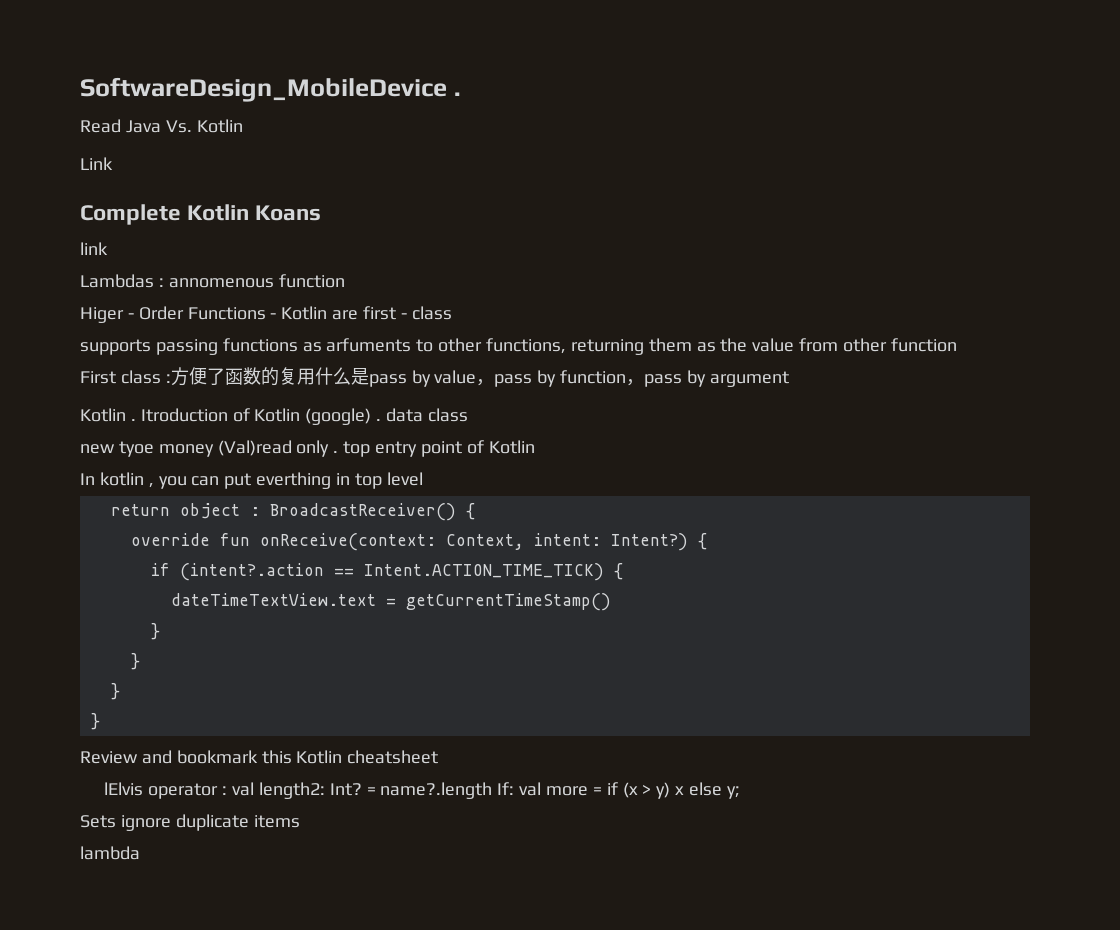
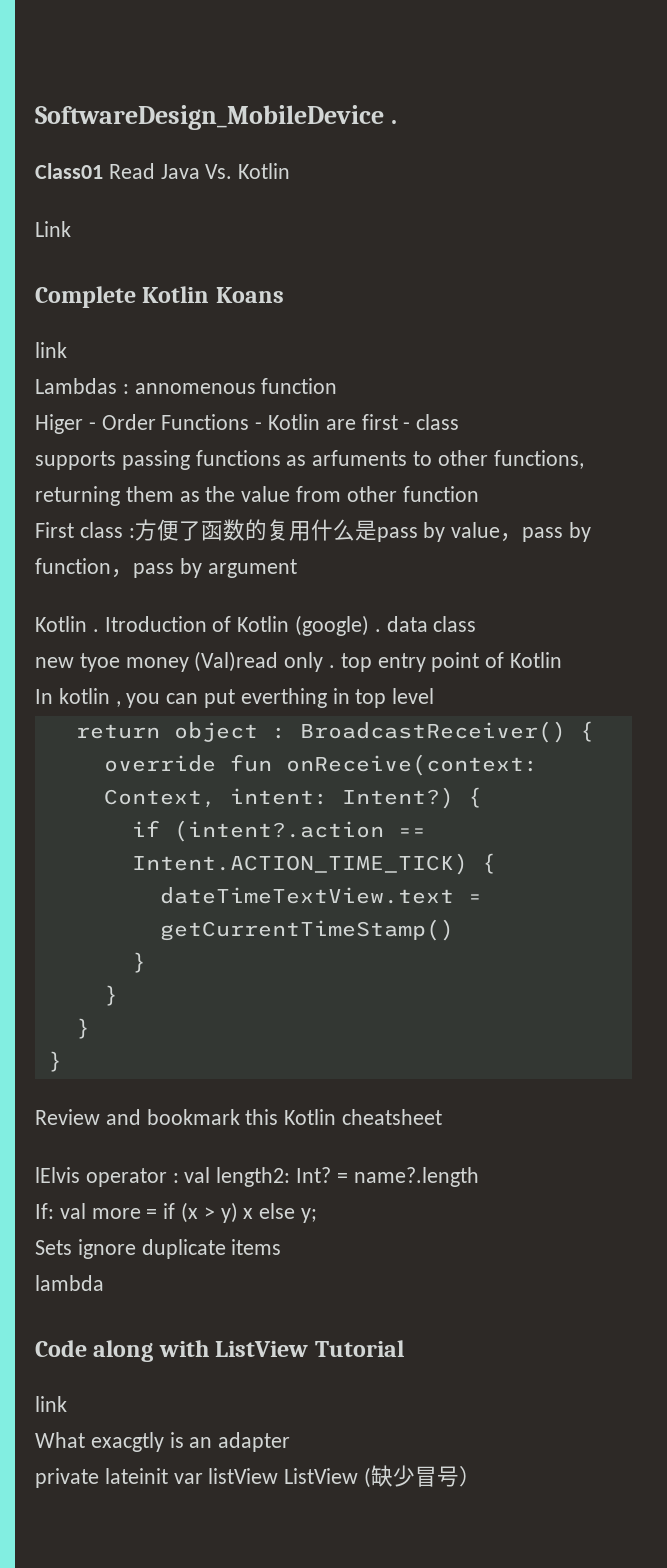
- Read Java Vs. Kotlin
+ Class01 Read Java Vs. Kotlin
- = name?.length If: val more = if (x > y) x else y;
+ = name?.length
+ If: val more = if (x > y) x else y;
+ Code along with ListView Tutorial
+ link
+ What exacgtly is an adapter
+ private lateinit var listView ListView (缺少冒号）

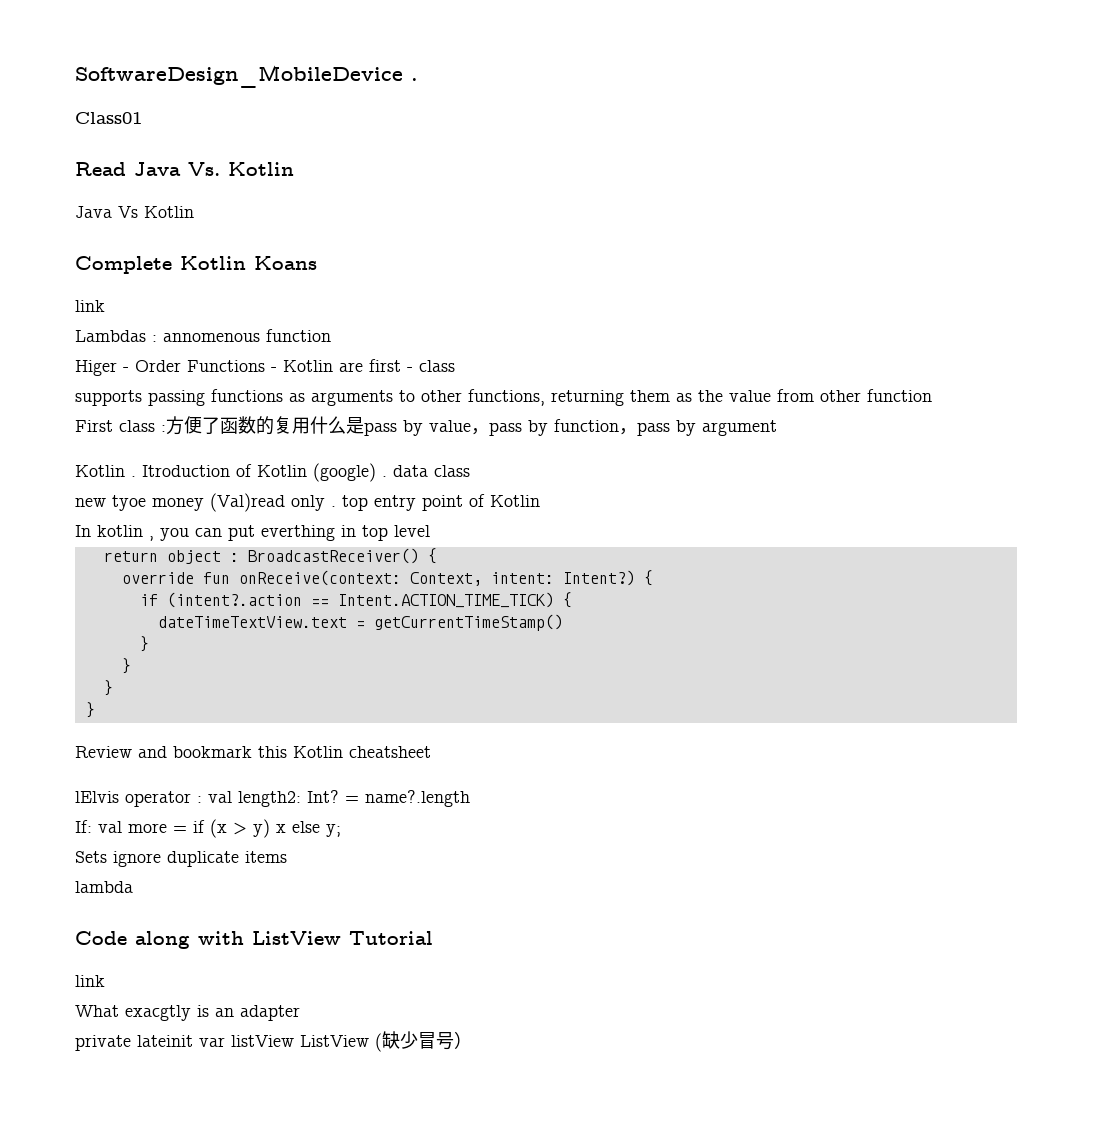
- Class01 Read Java Vs. Kotlin
+ Class01
+ Read Java Vs. Kotlin
- Link
+ Java Vs Kotlin
- supports passing functions as arfuments to other functions, returning them as the value from other function
+ supports passing functions as arguments to other functions, returning them as the value from other function

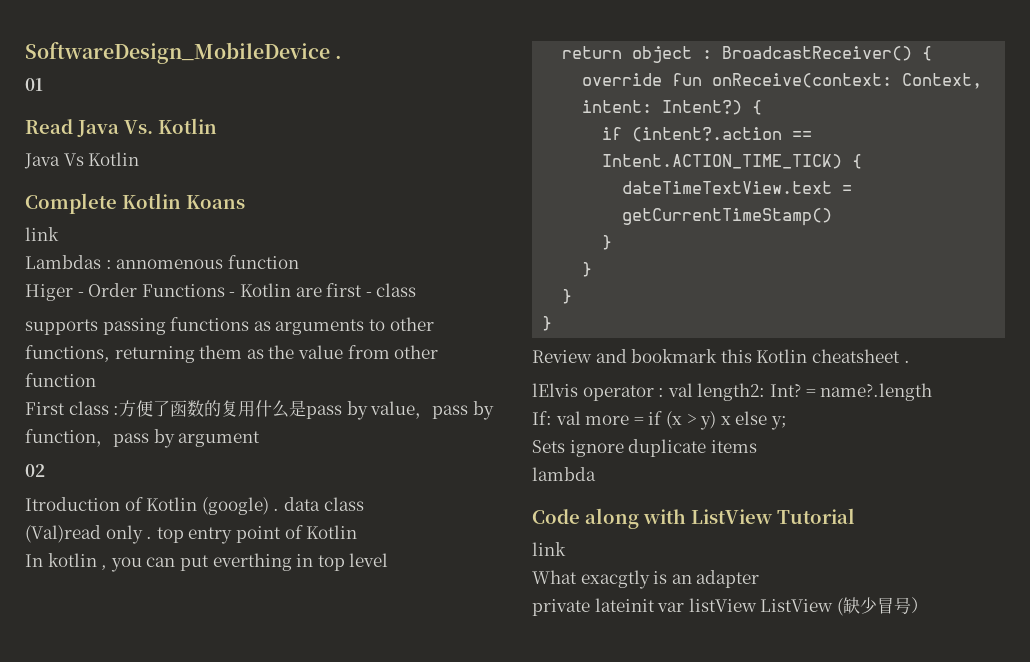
- Class01
+ 01
- Kotlin . Itroduction of Kotlin (google) . data class
+ 02
+ Itroduction of Kotlin (google) . data class
- new tyoe money (Val)read only . top entry point of Kotlin
+ (Val)read only . top entry point of Kotlin
- Review and bookmark this Kotlin cheatsheet
+ Review and bookmark this Kotlin cheatsheet .

